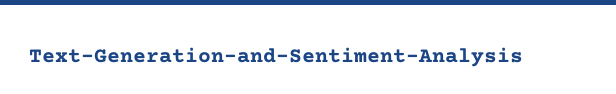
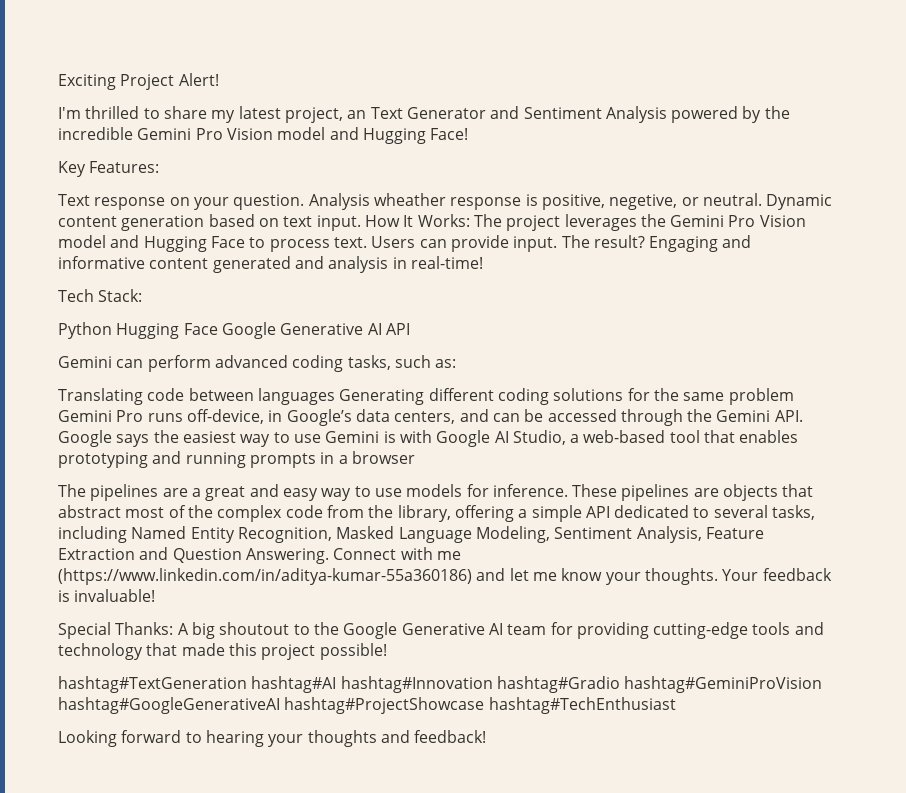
- Text-Generation-and-Sentiment-Analysis
+ Exciting Project Alert!
+ I'm thrilled to share my latest project, an Text Generator and Sentiment Analysis powered by the incredible Gemini Pro Vision model and Hugging Face!
+ Key Features:
+ Text response on your question. Analysis wheather response is positive, negetive, or neutral. Dynamic content generation based on text input. How It Works: The project leverages the Gemini Pro Vision model and Hugging Face to process text. Users can provide input. The result? Engaging and informative content generated and analysis in real-time!
+ Tech Stack:
+ Python Hugging Face Google Generative AI API
+ Gemini can perform advanced coding tasks, such as:
+ Translating code between languages Generating different coding solutions for the same problem Gemini Pro runs off-device, in Google’s data centers, and can be accessed through the Gemini API. Google says the easiest way to use Gemini is with Google AI Studio, a web-based tool that enables prototyping and running prompts in a browser
+ The pipelines are a great and easy way to use models for inference. These pipelines are objects that abstract most of the complex code from the library, offering a simple API dedicated to several tasks, including Named Entity Recognition, Masked Language Modeling, Sentiment Analysis, Feature Extraction and Question Answering. Connect with me (https://www.linkedin.com/in/aditya-kumar-55a360186) and let me know your thoughts. Your feedback is invaluable!
+ Special Thanks: A big shoutout to the Google Generative AI team for providing cutting-edge tools and technology that made this project possible!
+ hashtag#TextGeneration hashtag#AI hashtag#Innovation hashtag#Gradio hashtag#GeminiProVision hashtag#GoogleGenerativeAI hashtag#ProjectShowcase hashtag#TechEnthusiast
+ Looking forward to hearing your thoughts and feedback!

